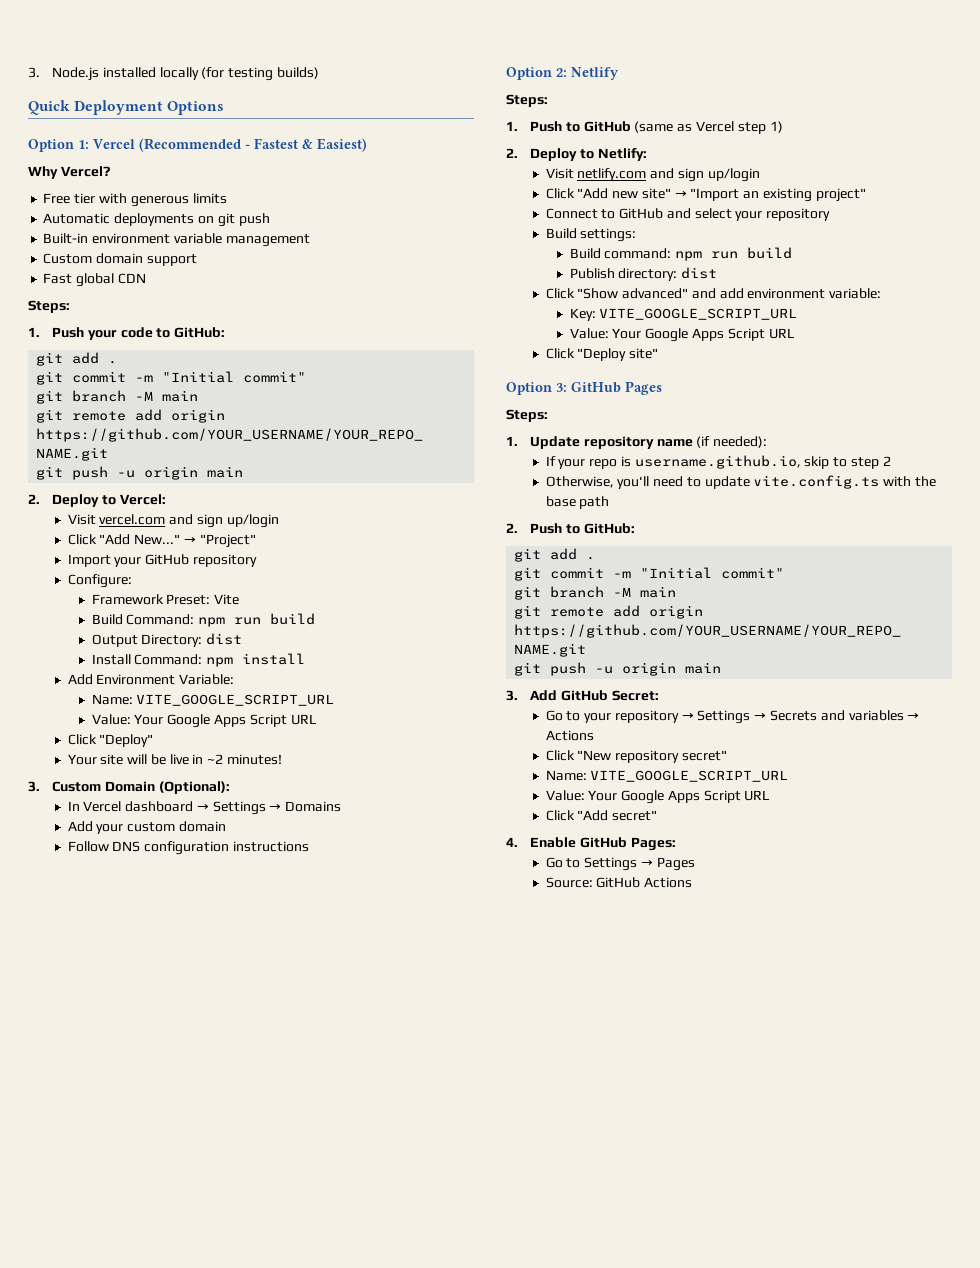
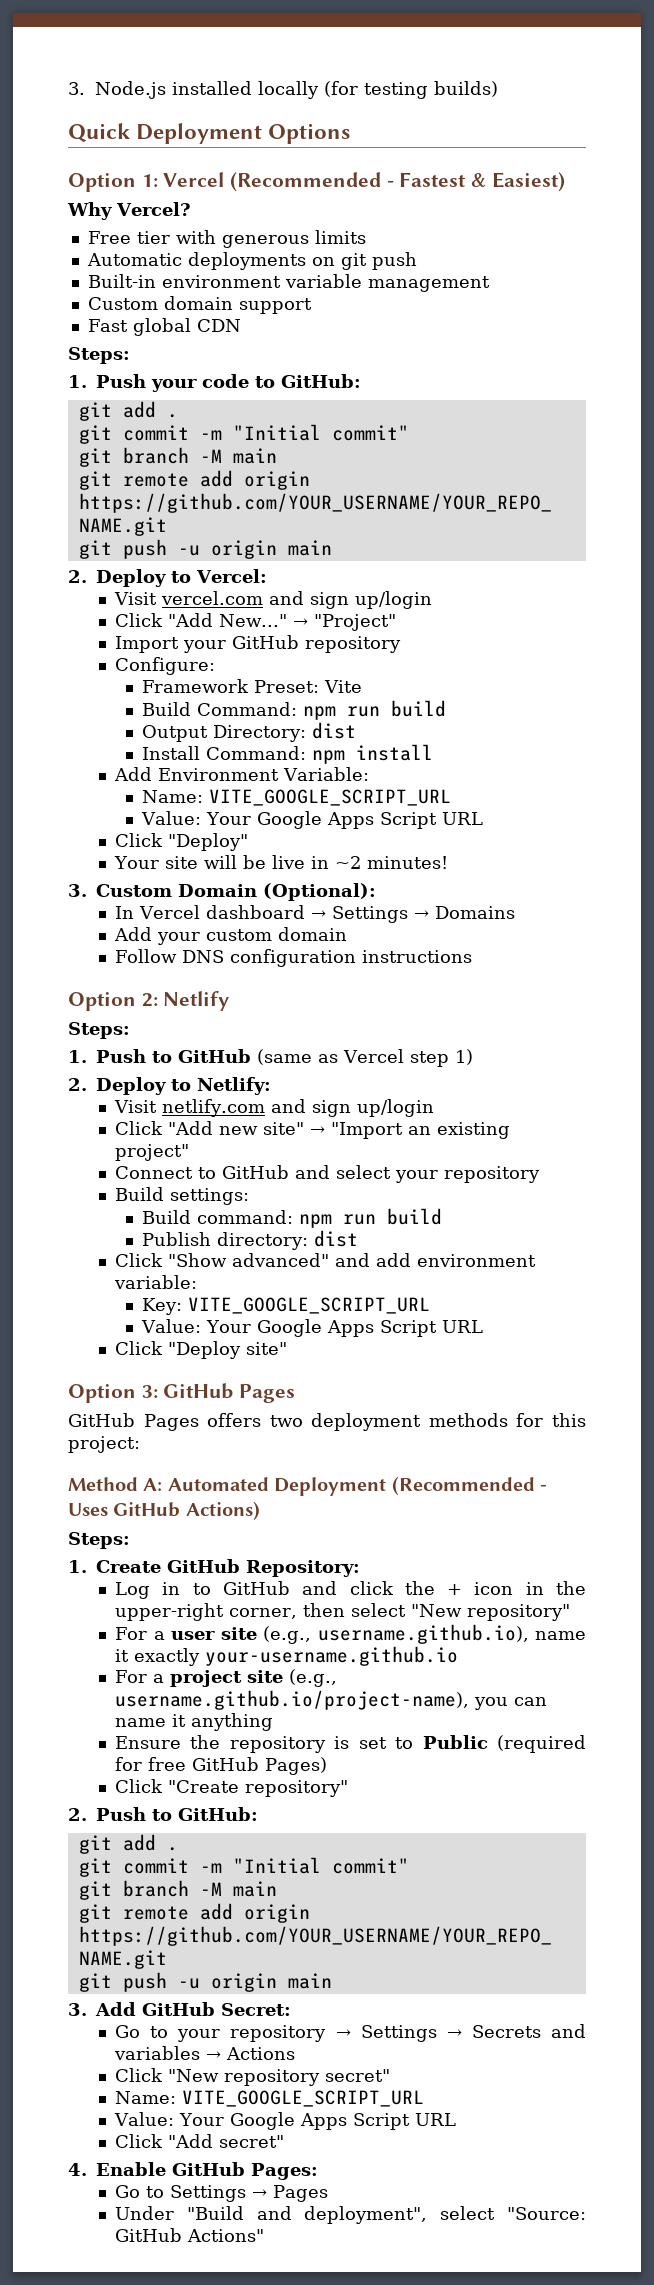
  Option 3: GitHub Pages
+ GitHub Pages offers two deployment methods for this project:
+ Method A: Automated Deployment (Recommended - Uses GitHub Actions)
  Steps:
- 1. Update repository name (if needed):
- If your repo is username.github.io, skip to step 2
- Otherwise, you'll need to update vite.config.ts with the base path
+ 1. Create GitHub Repository:
+ Log in to GitHub and click the + icon in the upper-right corner, then select "New repository"
+ For a user site (e.g., username.github.io), name it exactly your-username.github.io
+ For a project site (e.g., username.github.io/project-name), you can name it anything
+ Ensure the repository is set to Public (required for free GitHub Pages)
+ Click "Create repository"
- Source: GitHub Actions
+ Under "Build and deployment", select "Source: GitHub Actions"

